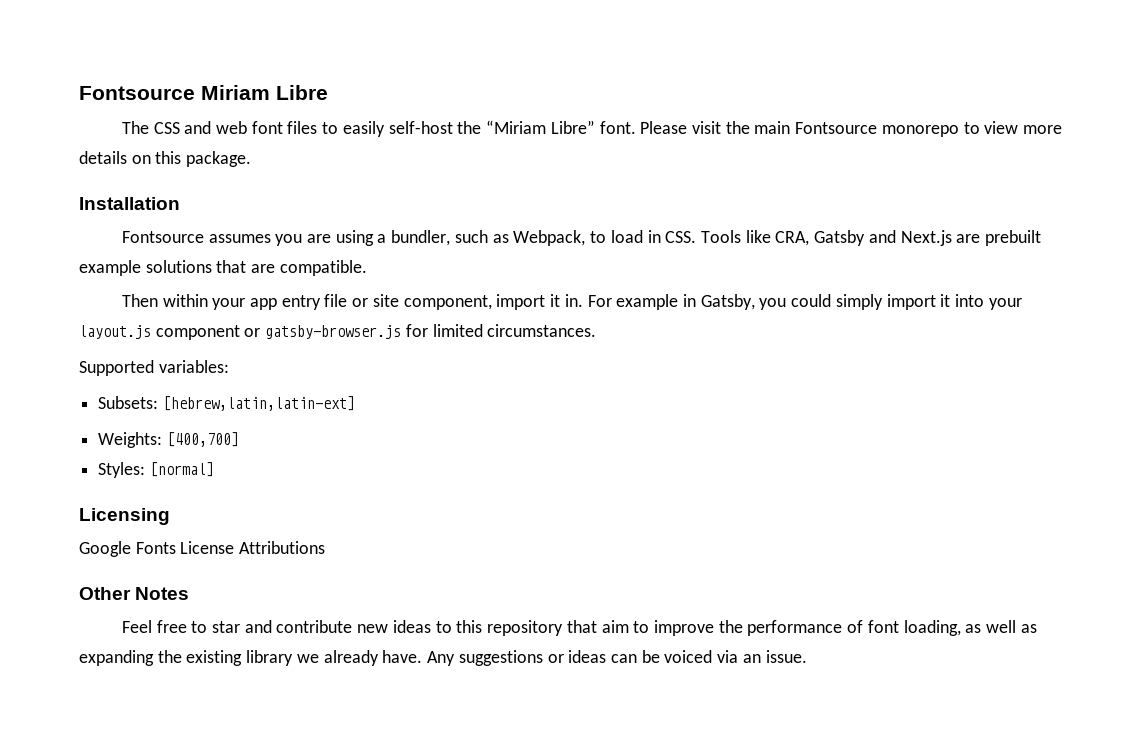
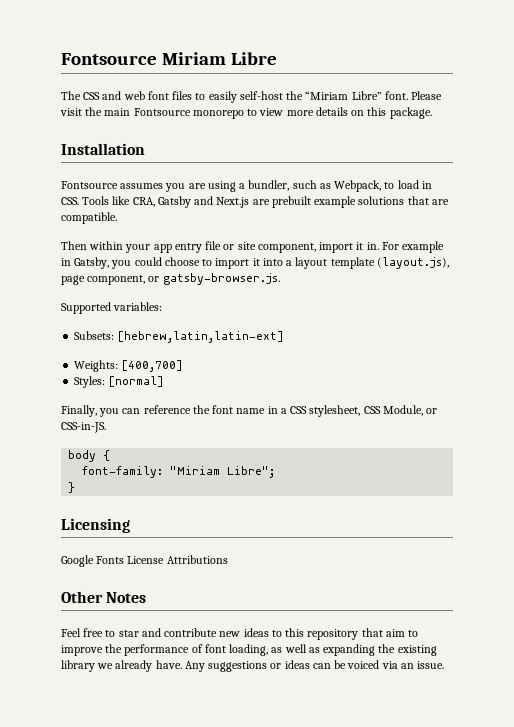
- For example in Gatsby, you could simply import it into your layout.js component or gatsby-browser.js for limited circumstances.
+ For example in Gatsby, you could choose to import it into a layout template (layout.js), page component, or gatsby-browser.js.
+ Finally, you can reference the font name in a CSS stylesheet, CSS Module, or CSS-in-JS.
+ body {
+ font-family: "Miriam Libre";
+ }

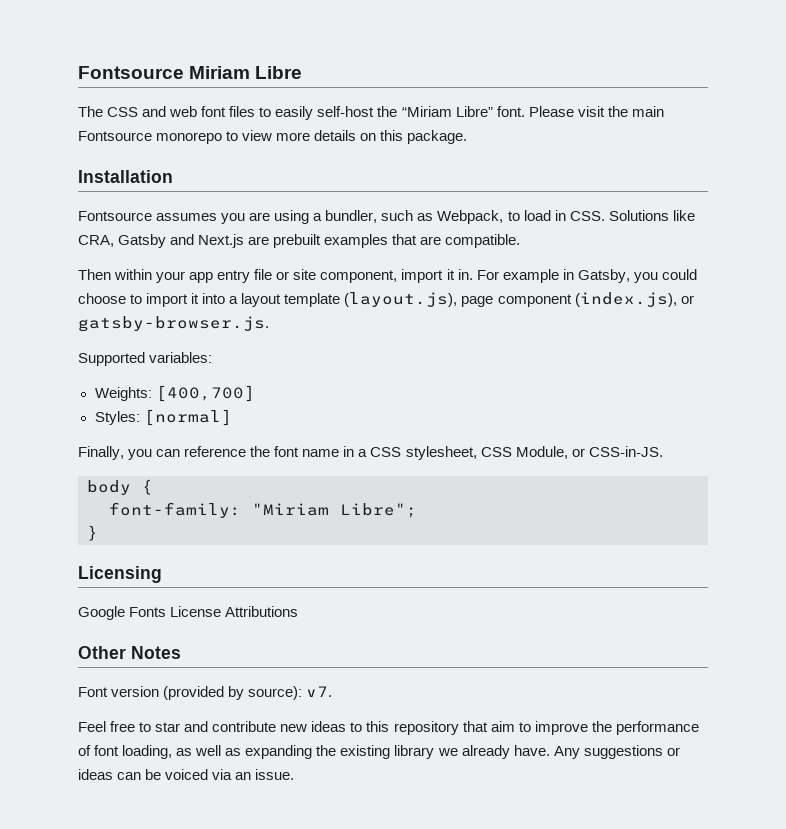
- Fontsource assumes you are using a bundler, such as Webpack, to load in CSS. Tools like CRA, Gatsby and Next.js are prebuilt example solutions that are compatible.
+ Fontsource assumes you are using a bundler, such as Webpack, to load in CSS. Solutions like CRA, Gatsby and Next.js are prebuilt examples that are compatible.
- For example in Gatsby, you could choose to import it into a layout template (layout.js), page component, or gatsby-browser.js.
+ For example in Gatsby, you could choose to import it into a layout template (layout.js), page component (index.js), or gatsby-browser.js.
- Subsets: [hebrew,latin,latin-ext]
+ Font version (provided by source): v7.

